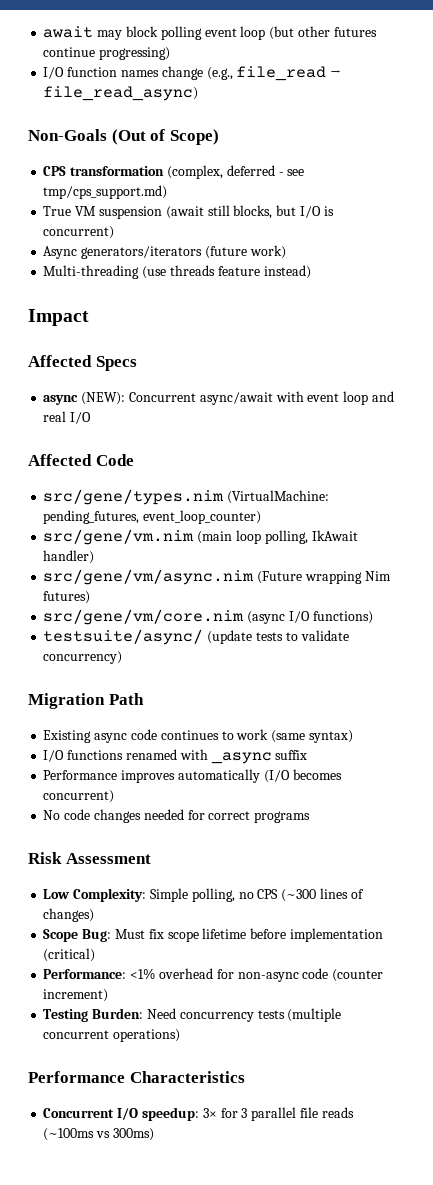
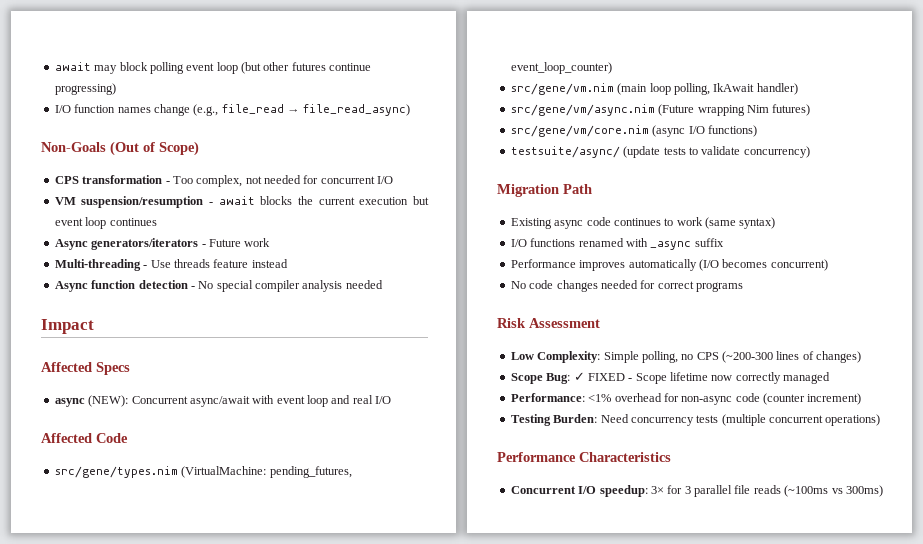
- CPS transformation (complex, deferred - see tmp/cps_support.md)
- True VM suspension (await still blocks, but I/O is concurrent)
- Async generators/iterators (future work)
- Multi-threading (use threads feature instead)
+ CPS transformation - Too complex, not needed for concurrent I/O
+ VM suspension/resumption - await blocks the current execution but event loop continues
+ Async generators/iterators - Future work
+ Multi-threading - Use threads feature instead
+ Async function detection - No special compiler analysis needed
- Low Complexity: Simple polling, no CPS (~300 lines of changes)
+ Low Complexity: Simple polling, no CPS (~200-300 lines of changes)
- Scope Bug: Must fix scope lifetime before implementation (critical)
+ Scope Bug: ✓ FIXED - Scope lifetime now correctly managed

